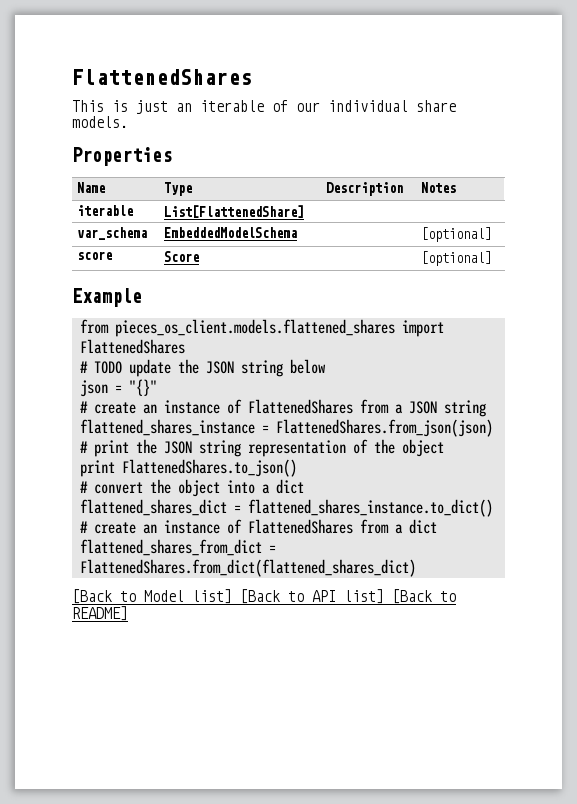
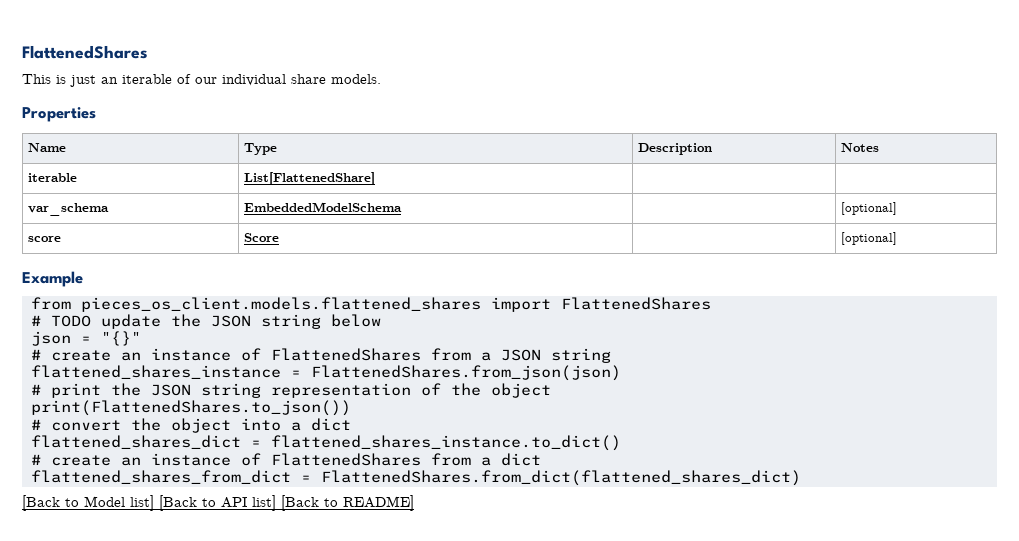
- print FlattenedShares.to_json()
+ print(FlattenedShares.to_json())

